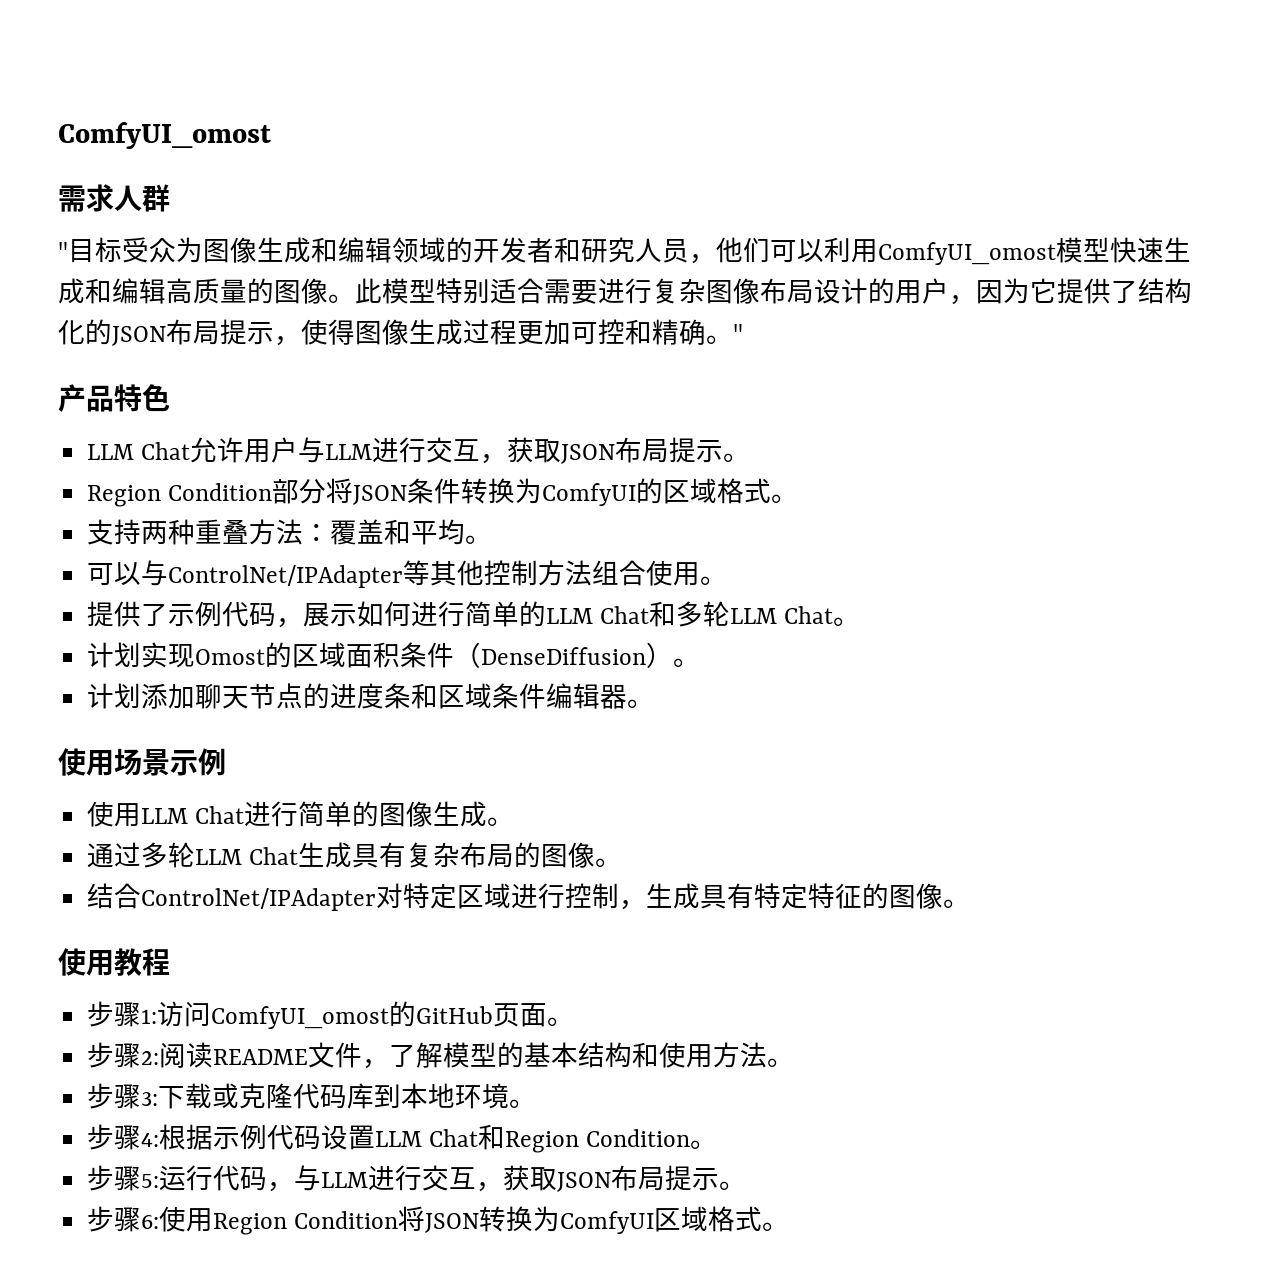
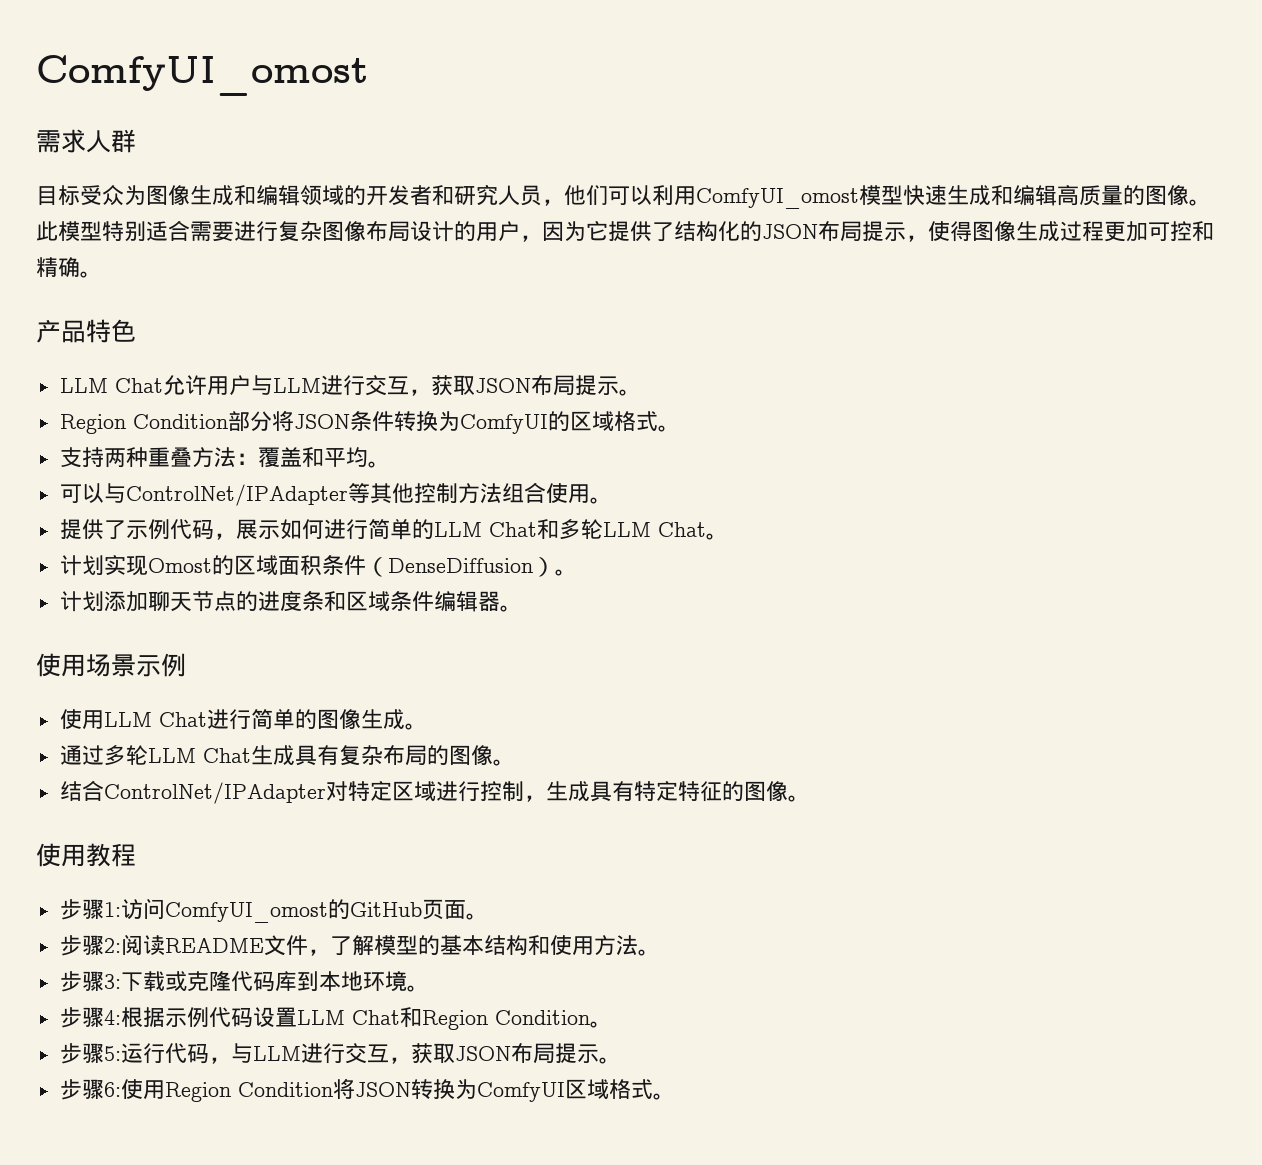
- "目标受众为图像生成和编辑领域的开发者和研究人员，他们可以利用ComfyUI_omost模型快速生成和编辑高质量的图像。
+ 目标受众为图像生成和编辑领域的开发者和研究人员，他们可以利用ComfyUI_omost模型快速生成和编辑高质量的图像。
- 此模型特别适合需要进行复杂图像布局设计的用户，因为它提供了结构化的JSON布局提示，使得图像生成过程更加可控和精确。"
+ 此模型特别适合需要进行复杂图像布局设计的用户，因为它提供了结构化的JSON布局提示，使得图像生成过程更加可控和精确。

